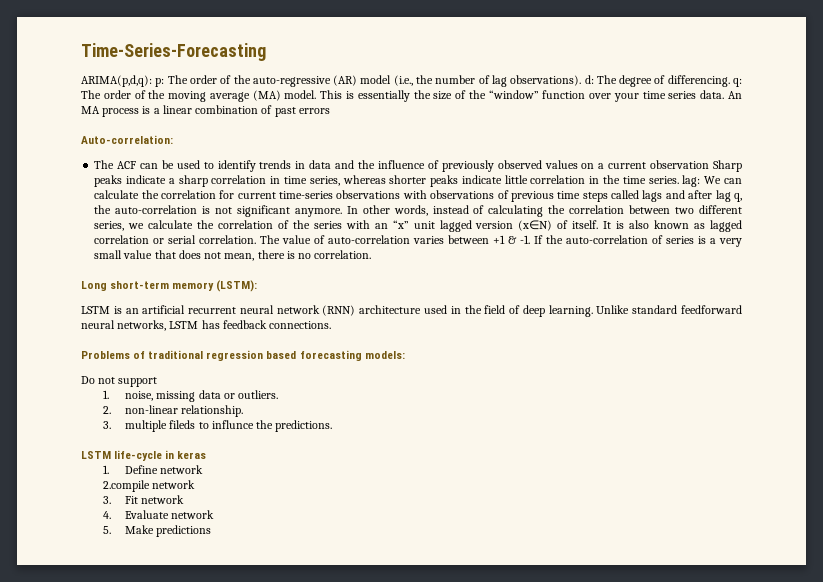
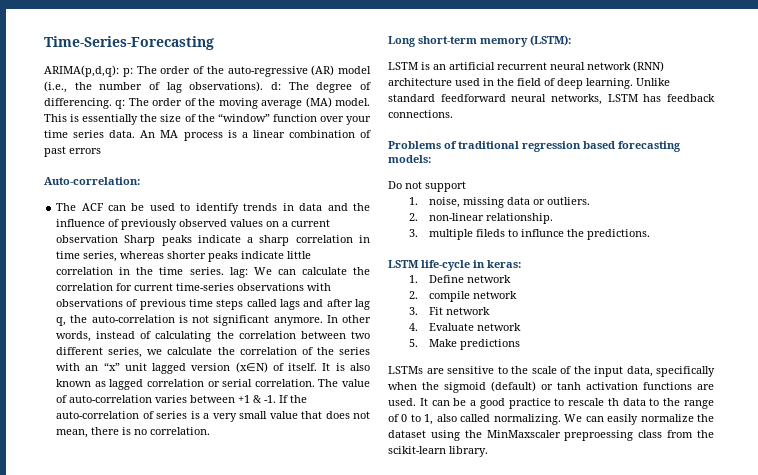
- LSTM life-cycle in keras
+ LSTM life-cycle in keras:
- 2.compile network
+ 2. compile network
+ LSTMs are sensitive to the scale of the input data, specifically when the sigmoid (default) or tanh activation functions are used. It can be a good practice to rescale th data to the range of 0 to 1, also called normalizing. We can easily normalize the dataset using the MinMaxscaler preproessing class from the scikit-learn library.

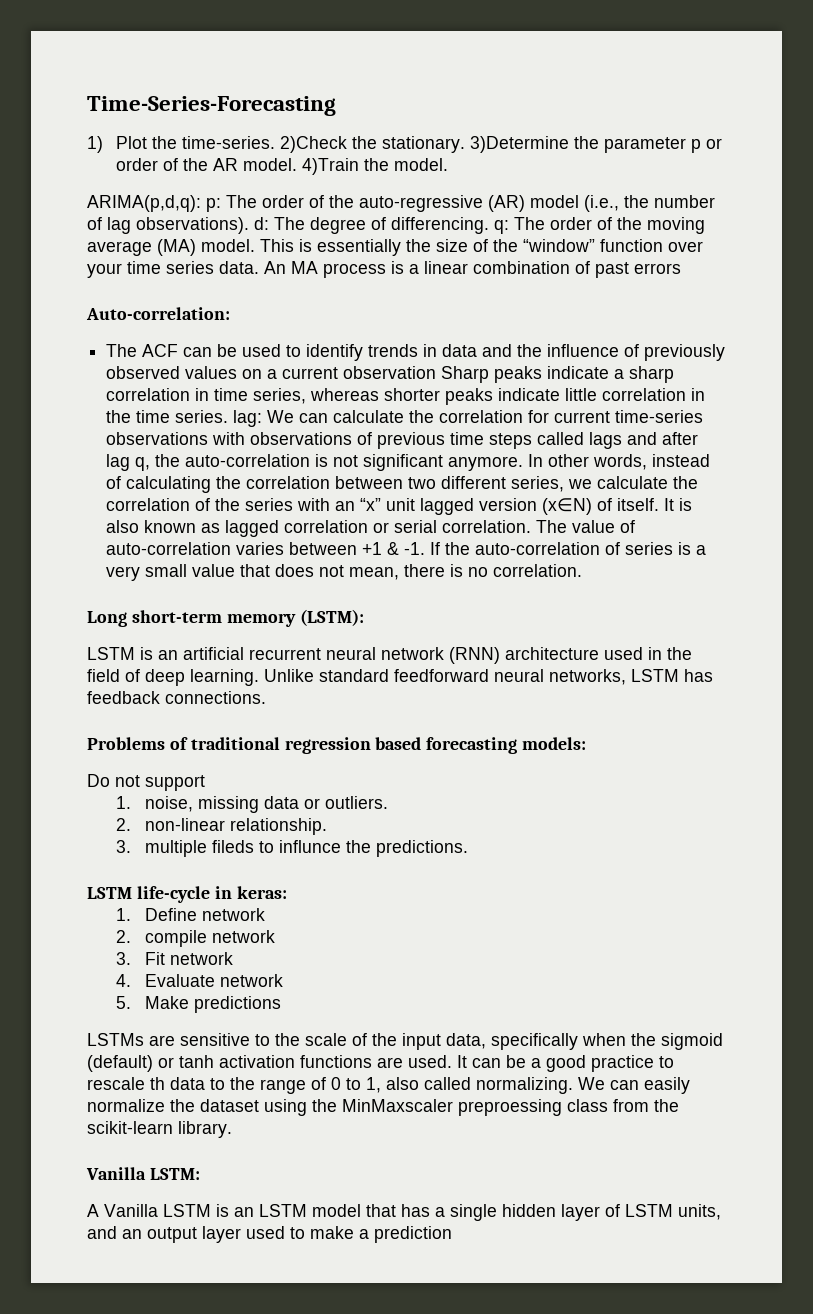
+ 1) Plot the time-series. 2)Check the stationary. 3)Determine the parameter p or order of the AR model. 4)Train the model.
+ Vanilla LSTM:
+ A Vanilla LSTM is an LSTM model that has a single hidden layer of LSTM units, and an output layer used to make a prediction

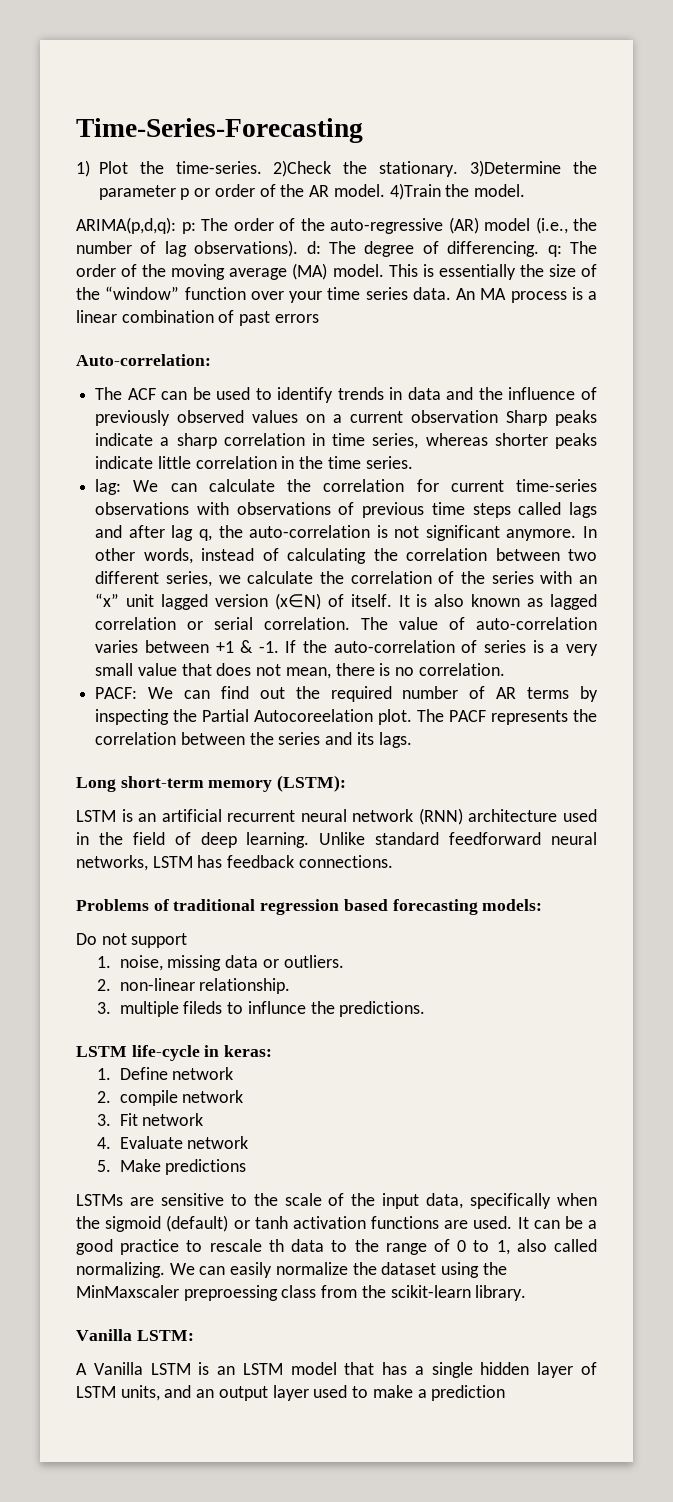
- The ACF can be used to identify trends in data and the influence of previously observed values on a current observation Sharp peaks indicate a sharp correlation in time series, whereas shorter peaks indicate little correlation in the time series. lag:
+ The ACF can be used to identify trends in data and the influence of previously observed values on a current observation Sharp peaks indicate a sharp correlation in time series, whereas shorter peaks indicate little correlation in the time series.
+ lag:
+ PACF: We can find out the required number of AR terms by inspecting the Partial Autocoreelation plot. The PACF represents the correlation between the series and its lags.

